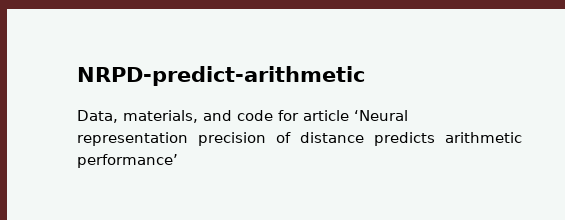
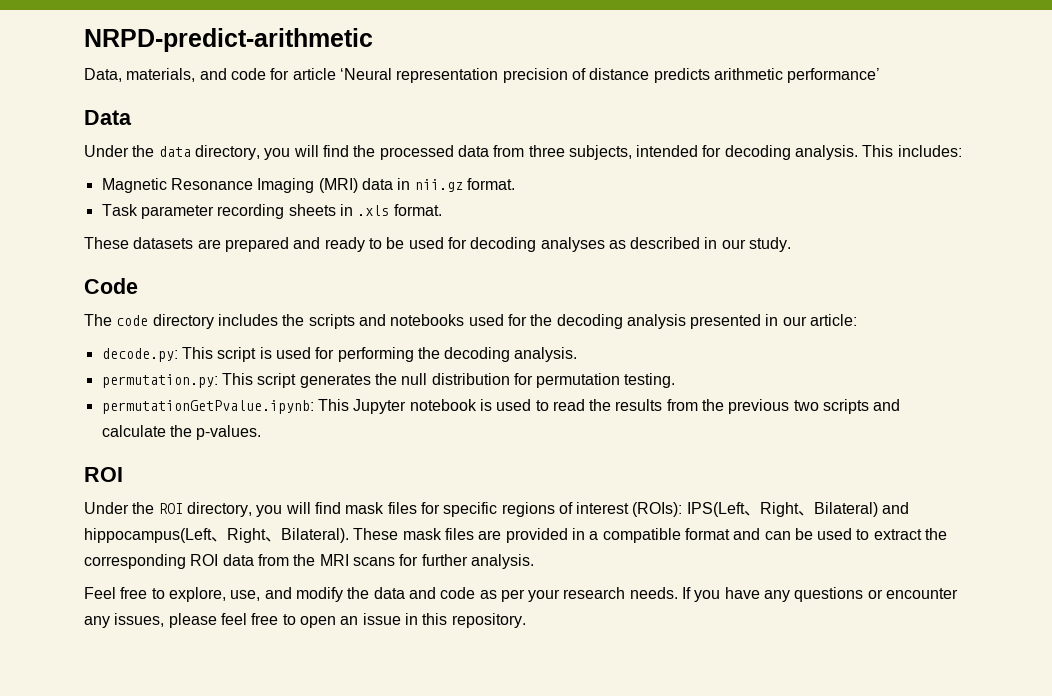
+ Data
+ Under the data directory, you will find the processed data from three subjects, intended for decoding analysis. This includes:
+ Magnetic Resonance Imaging (MRI) data in nii.gz format.
+ Task parameter recording sheets in .xls format.
+ These datasets are prepared and ready to be used for decoding analyses as described in our study.
+ Code
+ The code directory includes the scripts and notebooks used for the decoding analysis presented in our article:
+ decode.py: This script is used for performing the decoding analysis.
+ permutation.py: This script generates the null distribution for permutation testing.
+ permutationGetPvalue.ipynb: This Jupyter notebook is used to read the results from the previous two scripts and calculate the p-values.
+ ROI
+ Under the ROI directory, you will find mask files for specific regions of interest (ROIs): IPS(Left、Right、Bilateral) and hippocampus(Left、Right、Bilateral). These mask files are provided in a compatible format and can be used to extract the corresponding ROI data from the MRI scans for further analysis.
+ Feel free to explore, use, and modify the data and code as per your research needs. If you have any questions or encounter any issues, please feel free to open an issue in this repository.

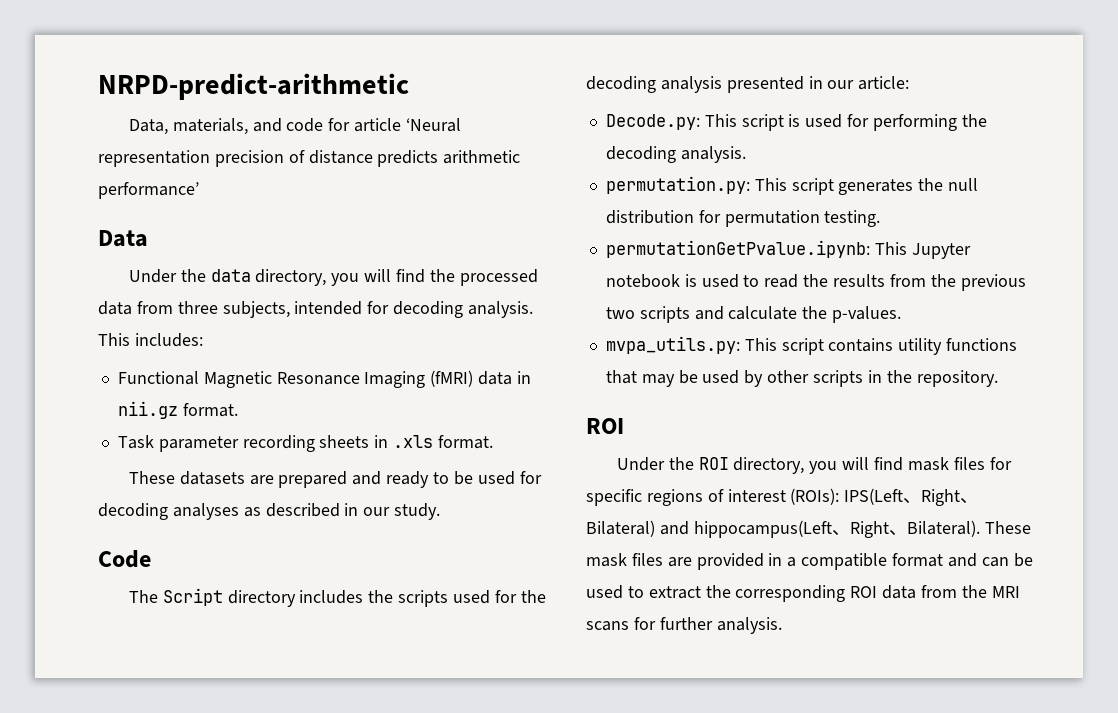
- Magnetic Resonance Imaging (MRI) data in nii.gz format.
+ Functional Magnetic Resonance Imaging (fMRI) data in nii.gz format.
- The code directory includes the scripts and notebooks used for the decoding analysis presented in our article:
+ The Script directory includes the scripts used for the decoding analysis presented in our article:
- decode.py: This script is used for performing the decoding analysis.
+ Decode.py: This script is used for performing the decoding analysis.
+ mvpa_utils.py: This script contains utility functions that may be used by other scripts in the repository.
- Feel free to explore, use, and modify the data and code as per your research needs. If you have any questions or encounter any issues, please feel free to open an issue in this repository.

